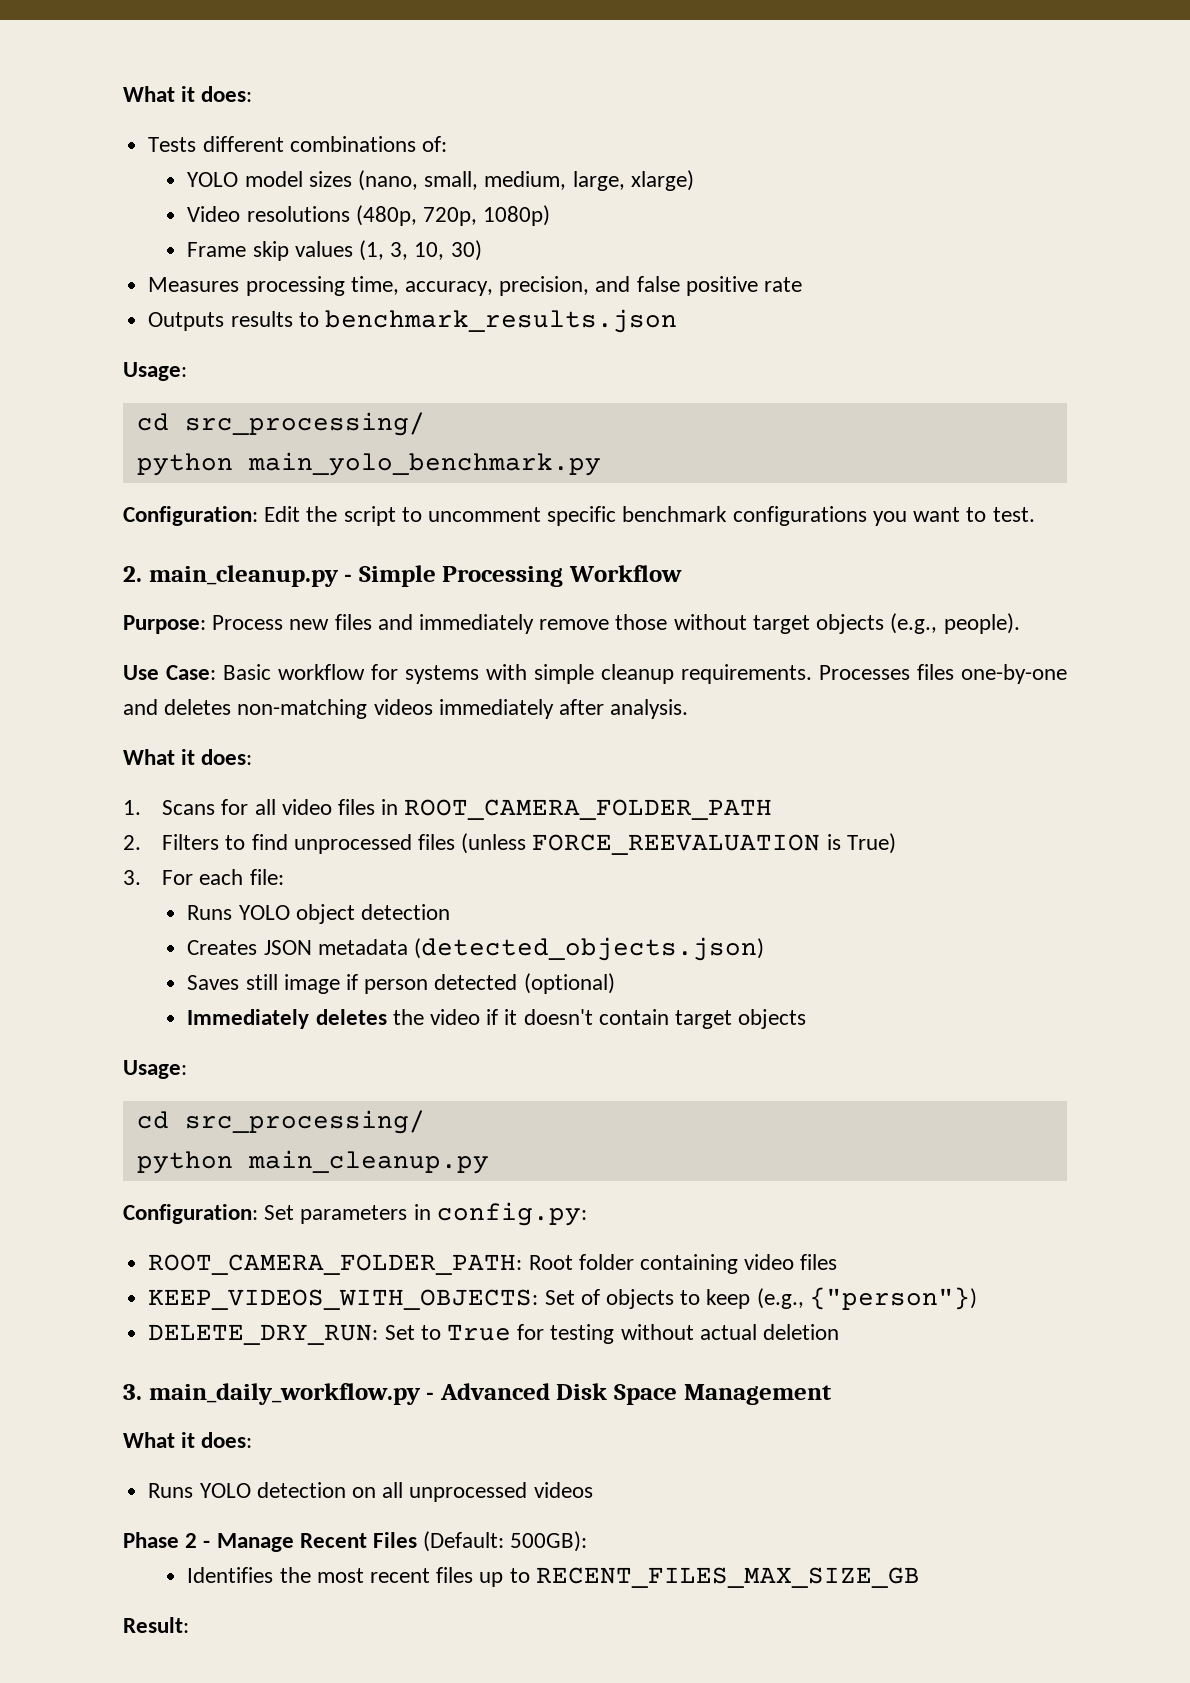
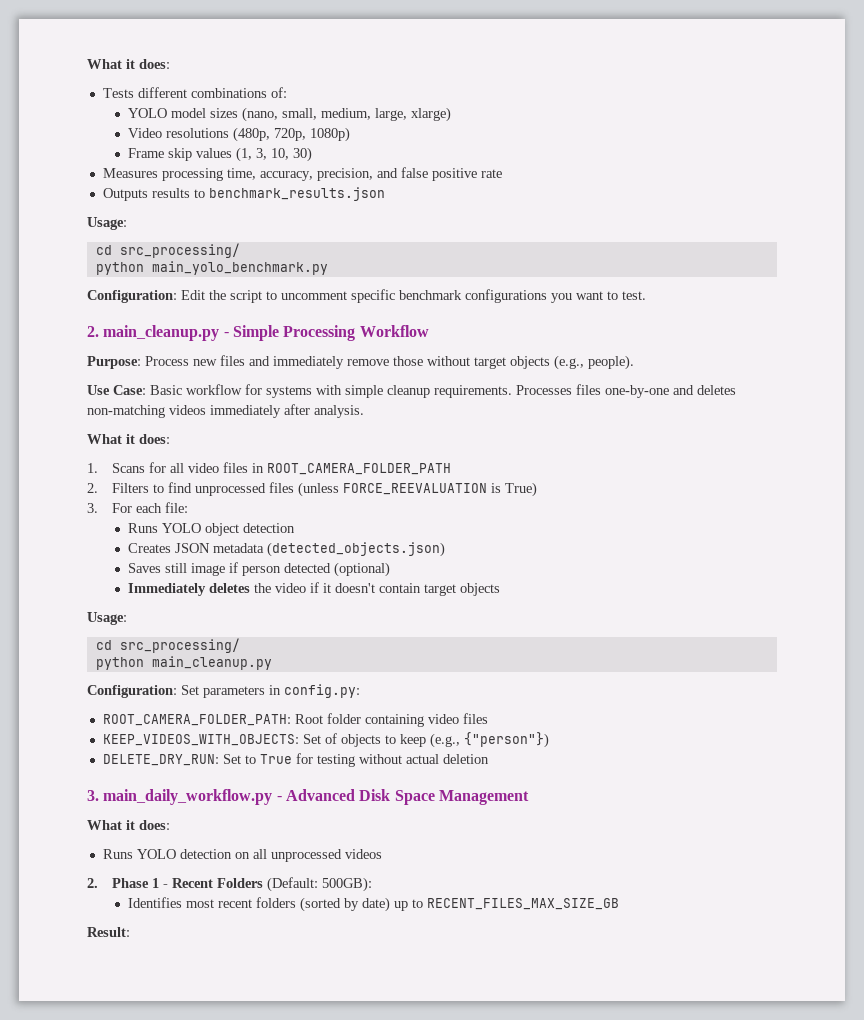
- Phase 2 - Manage Recent Files (Default: 500GB):
+ 2. Phase 1 - Recent Folders (Default: 500GB):
- Identifies the most recent files up to RECENT_FILES_MAX_SIZE_GB
+ Identifies most recent folders (sorted by date) up to RECENT_FILES_MAX_SIZE_GB

